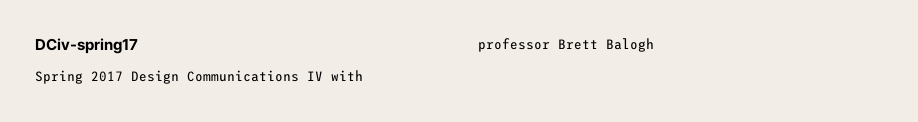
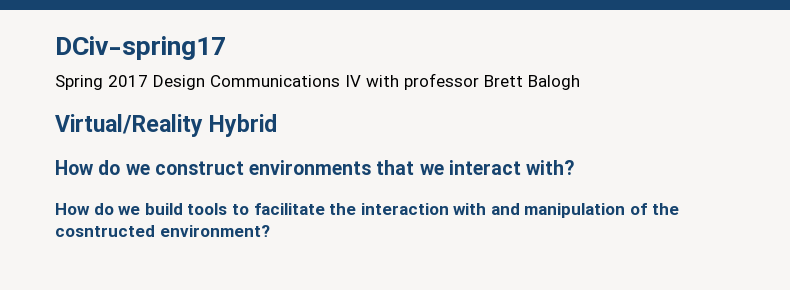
+ Virtual/Reality Hybrid
+ How do we construct environments that we interact with?
+ How do we build tools to facilitate the interaction with and manipulation of the cosntructed environment?

